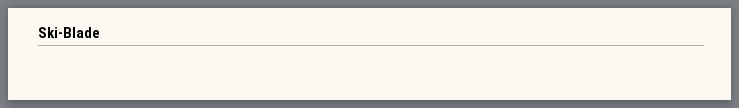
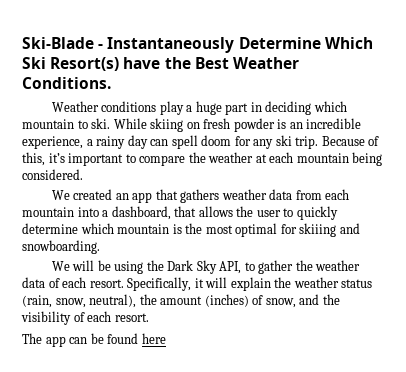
- Ski-Blade
+ Ski-Blade - Instantaneously Determine Which Ski Resort(s) have the Best Weather Conditions.
+ Weather conditions play a huge part in deciding which mountain to ski. While skiing on fresh powder is an incredible experience, a rainy day can spell doom for any ski trip. Because of this, it’s important to compare the weather at each mountain being considered.
+ We created an app that gathers weather data from each mountain into a dashboard, that allows the user to quickly determine which mountain is the most optimal for skiiing and snowboarding.
+ We will be using the Dark Sky API, to gather the weather data of each resort. Specifically, it will explain the weather status (rain, snow, neutral), the amount (inches) of snow, and the visibility of each resort.
+ The app can be found here

